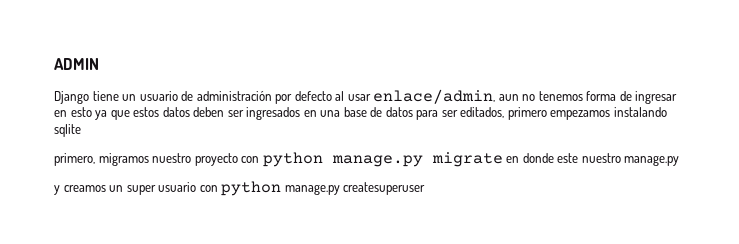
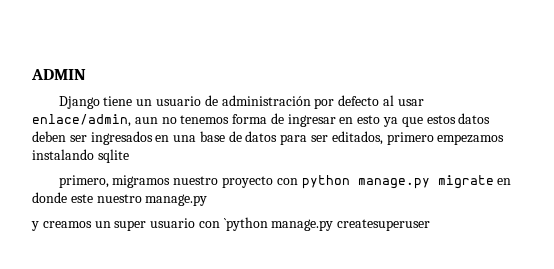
- y creamos un super usuario con python manage.py createsuperuser
+ y creamos un super usuario con `python manage.py createsuperuser

